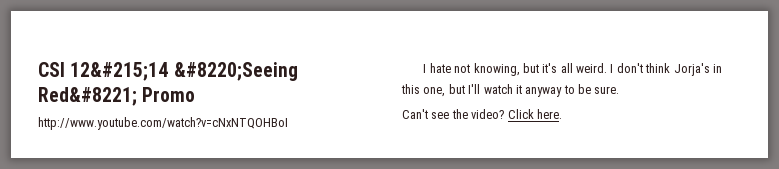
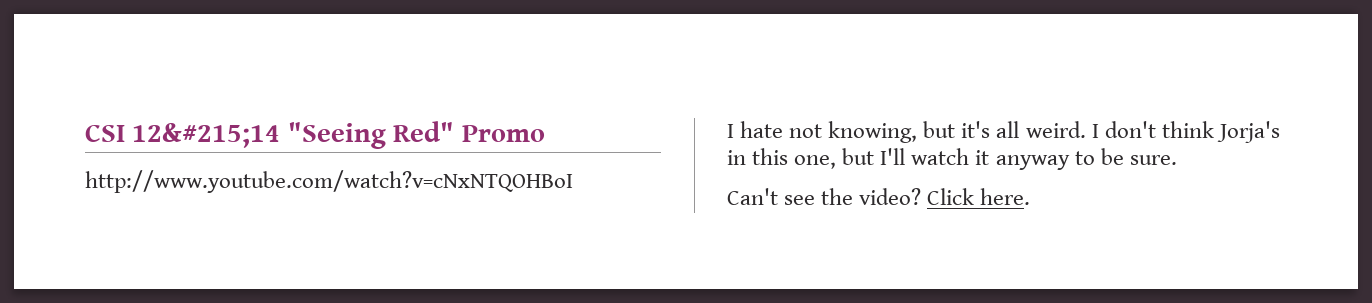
- CSI 12&#215;14 &#8220;Seeing Red&#8221; Promo
+ CSI 12&#215;14 "Seeing Red" Promo

